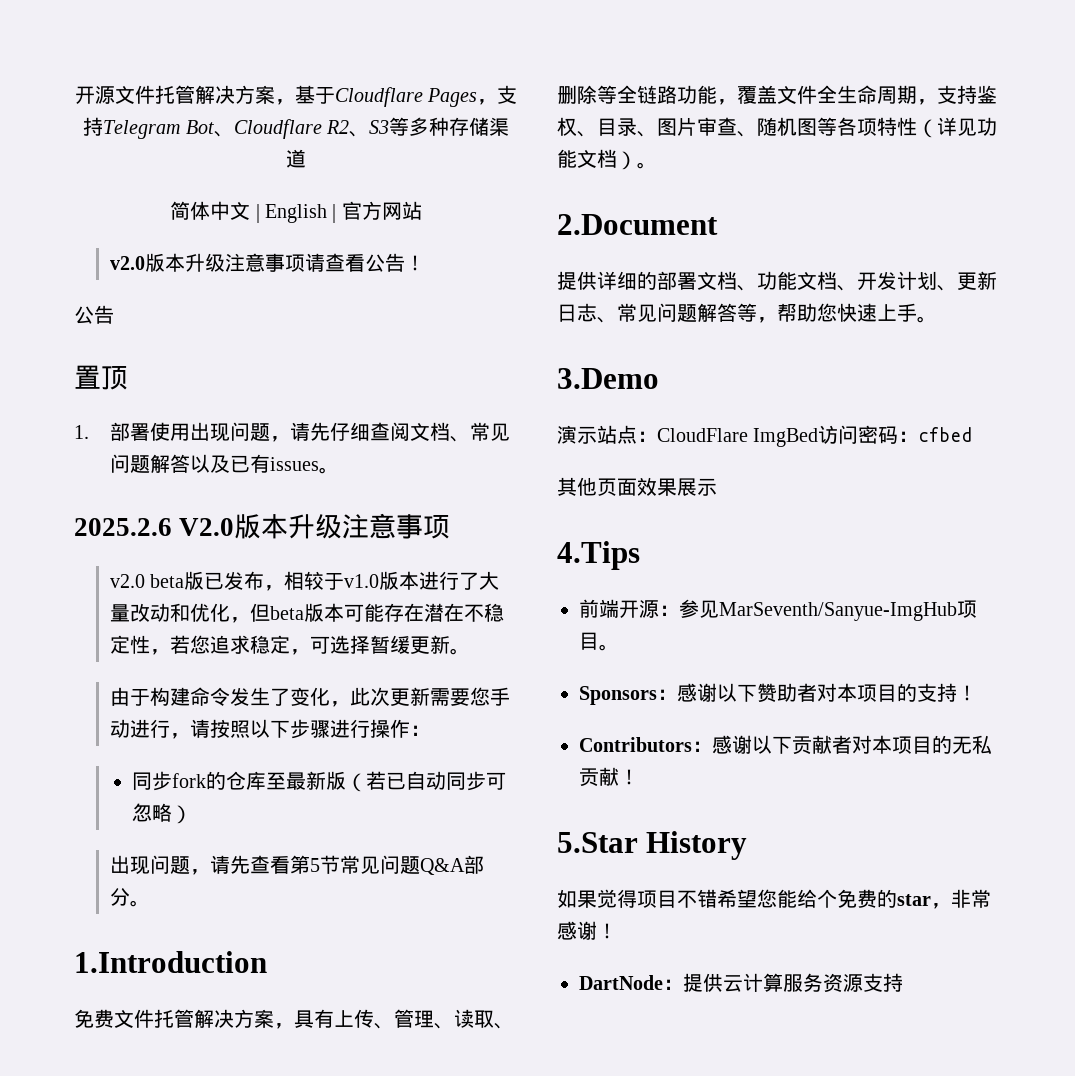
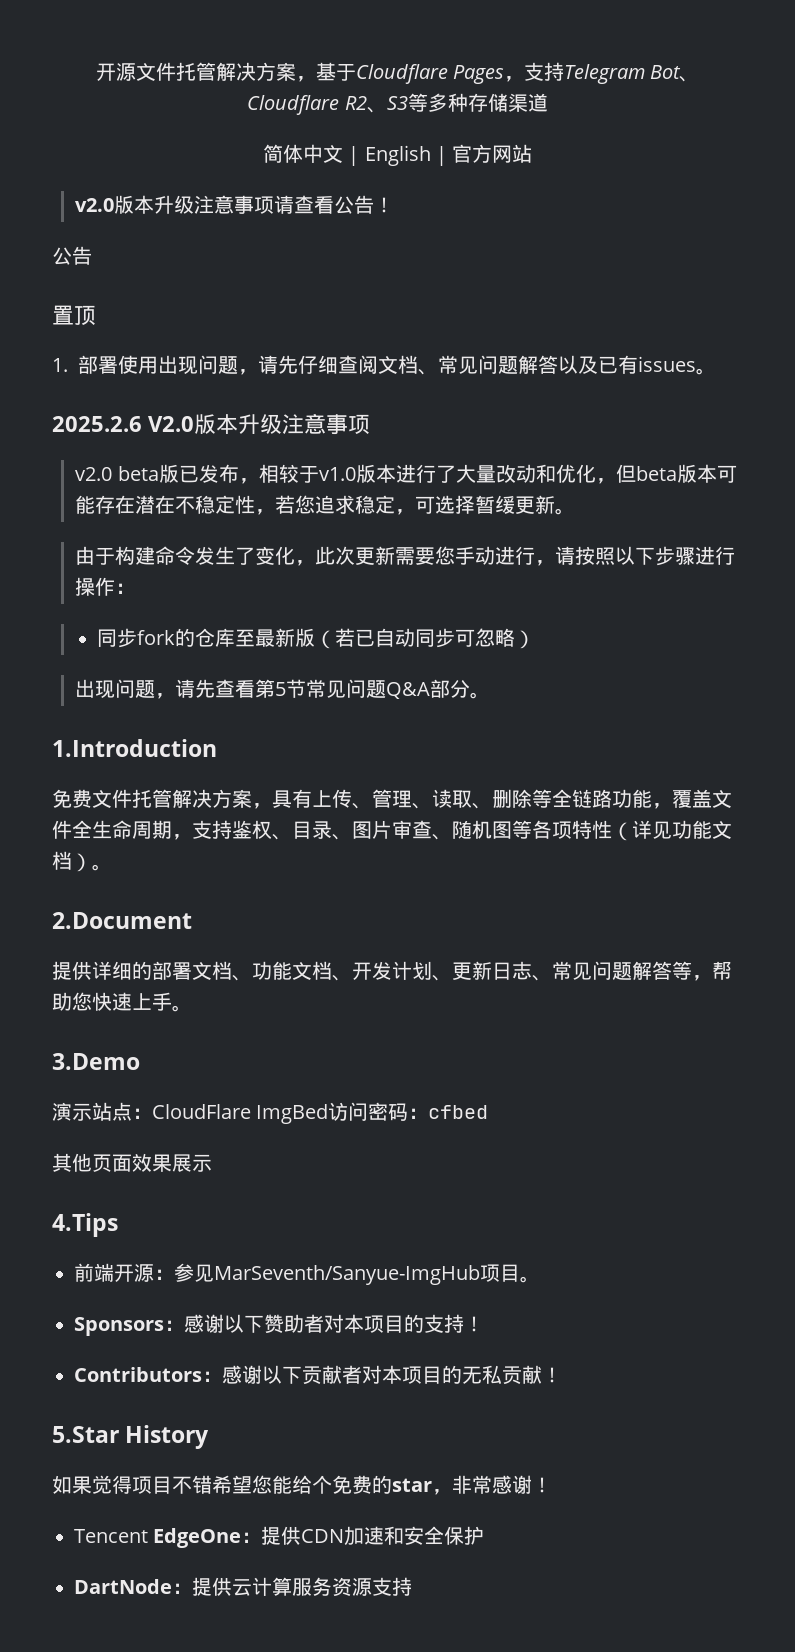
+ Tencent EdgeOne：提供CDN加速和安全保护

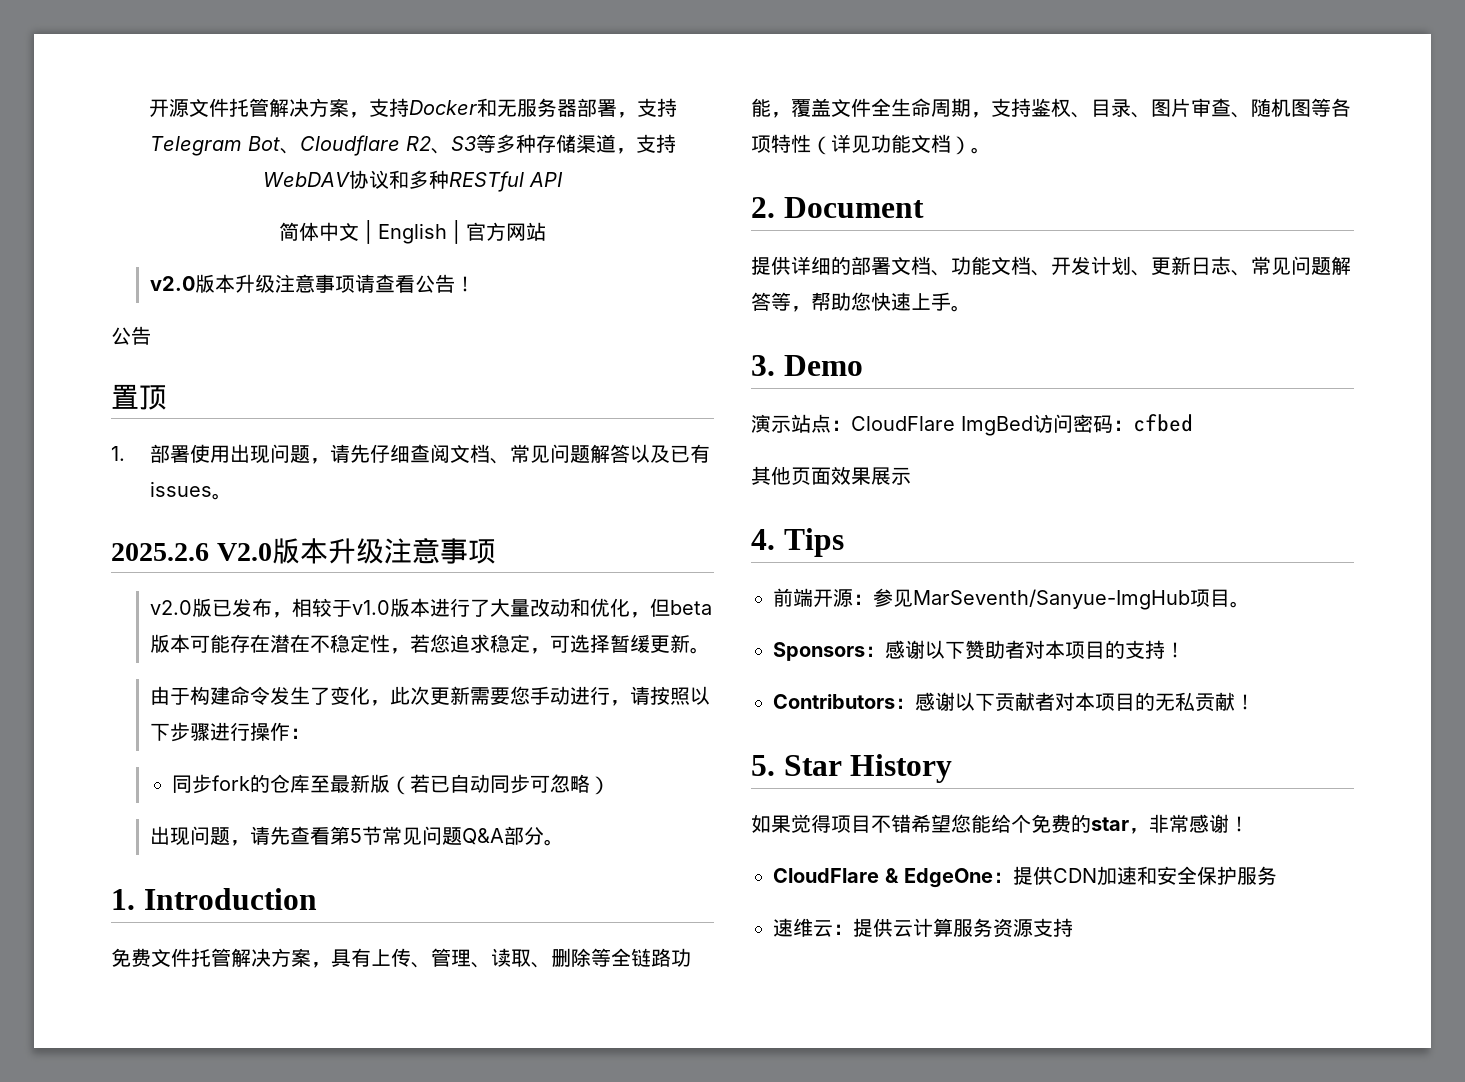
- 开源文件托管解决方案，基于Cloudflare Pages，支持Telegram Bot、Cloudflare R2、S3等多种存储渠道
+ 开源文件托管解决方案，支持Docker和无服务器部署，支持Telegram Bot、Cloudflare R2、S3等多种存储渠道，支持WebDAV协议和多种RESTful API
- v2.0 beta版已发布，相较于v1.0版本进行了大量改动和优化，但beta版本可能存在潜在不稳定性，若您追求稳定，可选择暂缓更新。
+ v2.0版已发布，相较于v1.0版本进行了大量改动和优化，但beta版本可能存在潜在不稳定性，若您追求稳定，可选择暂缓更新。
- 1.Introduction
+ 1. Introduction
- 2.Document
+ 2. Document
- 3.Demo
+ 3. Demo
- 4.Tips
+ 4. Tips
- 5.Star History
+ 5. Star History
- Tencent EdgeOne：提供CDN加速和安全保护
- DartNode：提供云计算服务资源支持
+ CloudFlare & EdgeOne：提供CDN加速和安全保护服务
+ 速维云：提供云计算服务资源支持

